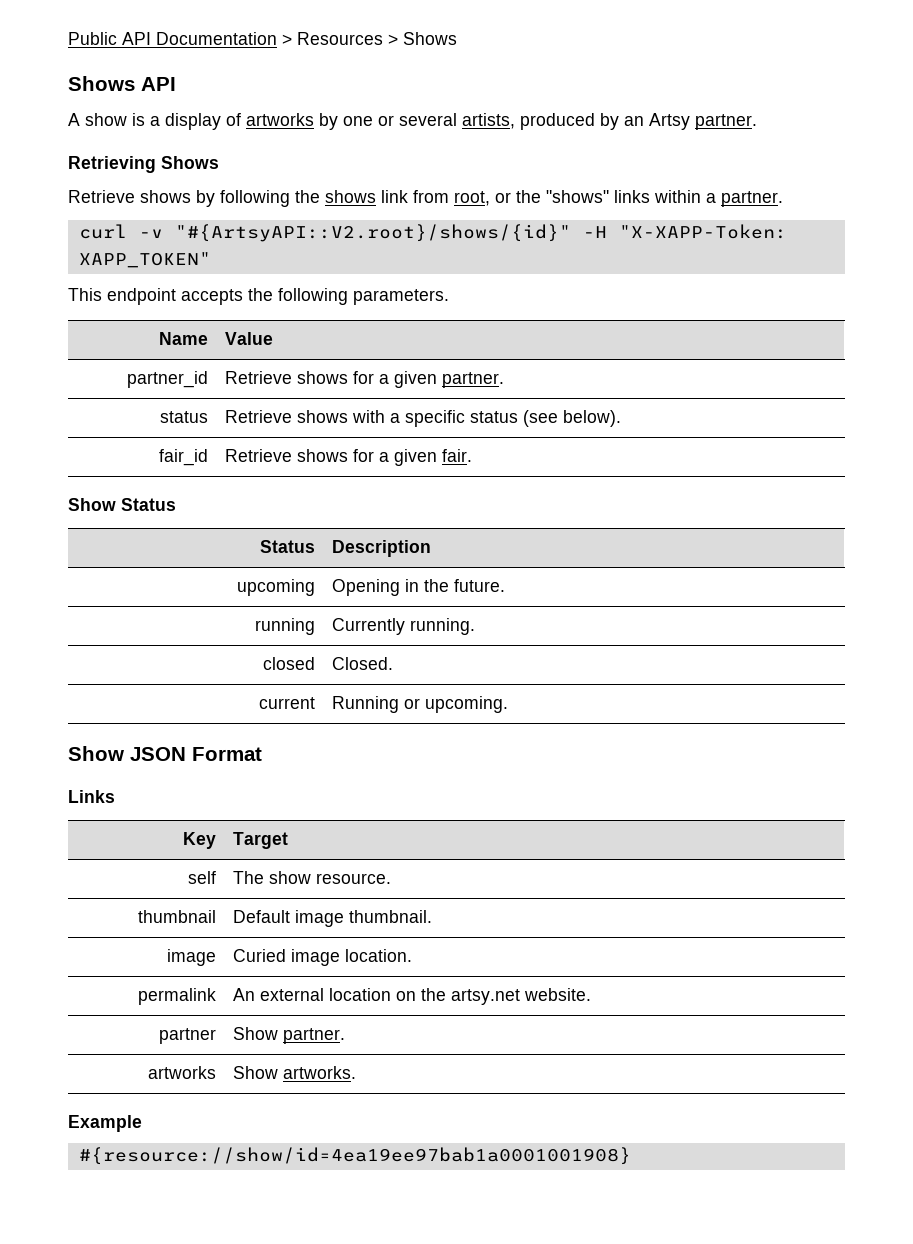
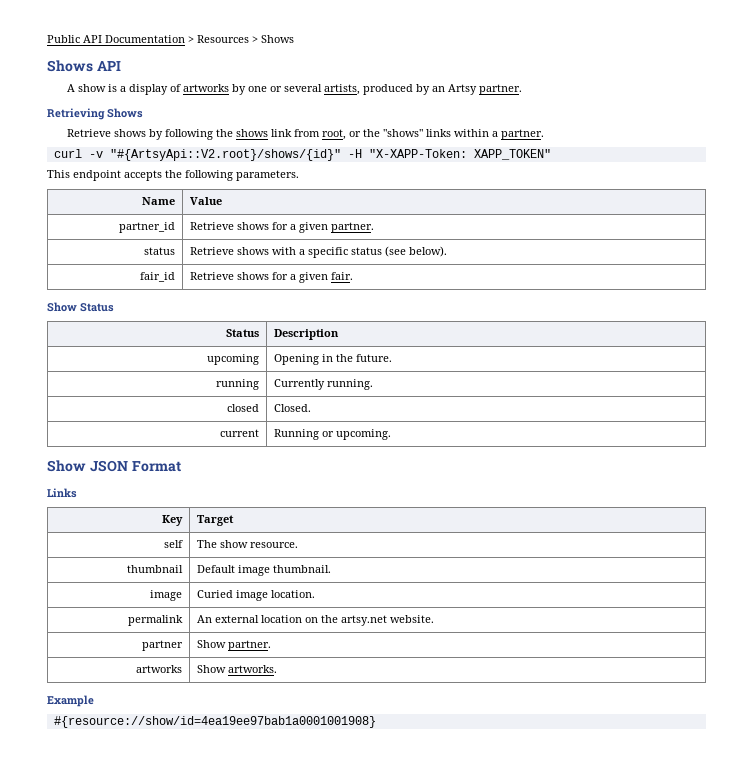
- curl -v "#{ArtsyAPI::V2.root}/shows/{id}" -H "X-XAPP-Token: XAPP_TOKEN"
+ curl -v "#{ArtsyApi::V2.root}/shows/{id}" -H "X-XAPP-Token: XAPP_TOKEN"

